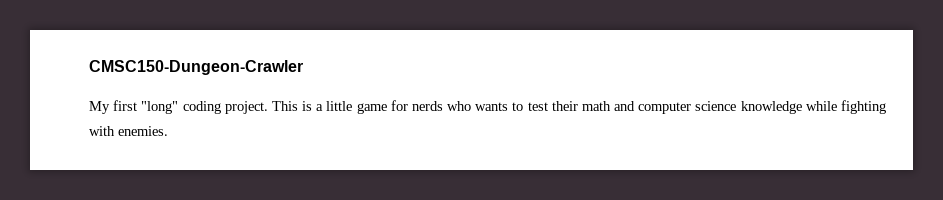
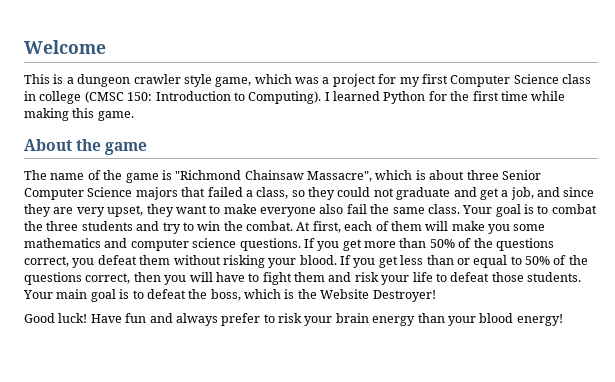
- CMSC150-Dungeon-Crawler
- My first "long" coding project. This is a little game for nerds who wants to test their math and computer science knowledge while fighting with enemies.
+ Welcome
+ This is a dungeon crawler style game, which was a project for my first Computer Science class in college (CMSC 150: Introduction to Computing). I learned Python for the first time while making this game.
+ About the game
+ The name of the game is "Richmond Chainsaw Massacre", which is about three Senior Computer Science majors that failed a class, so they could not graduate and get a job, and since they are very upset, they want to make everyone also fail the same class. Your goal is to combat the three students and try to win the combat. At first, each of them will make you some mathematics and computer science questions. If you get more than 50% of the questions correct, you defeat them without risking your blood. If you get less than or equal to 50% of the questions correct, then you will have to fight them and risk your life to defeat those students. Your main goal is to defeat the boss, which is the Website Destroyer!
+ Good luck! Have fun and always prefer to risk your brain energy than your blood energy!

